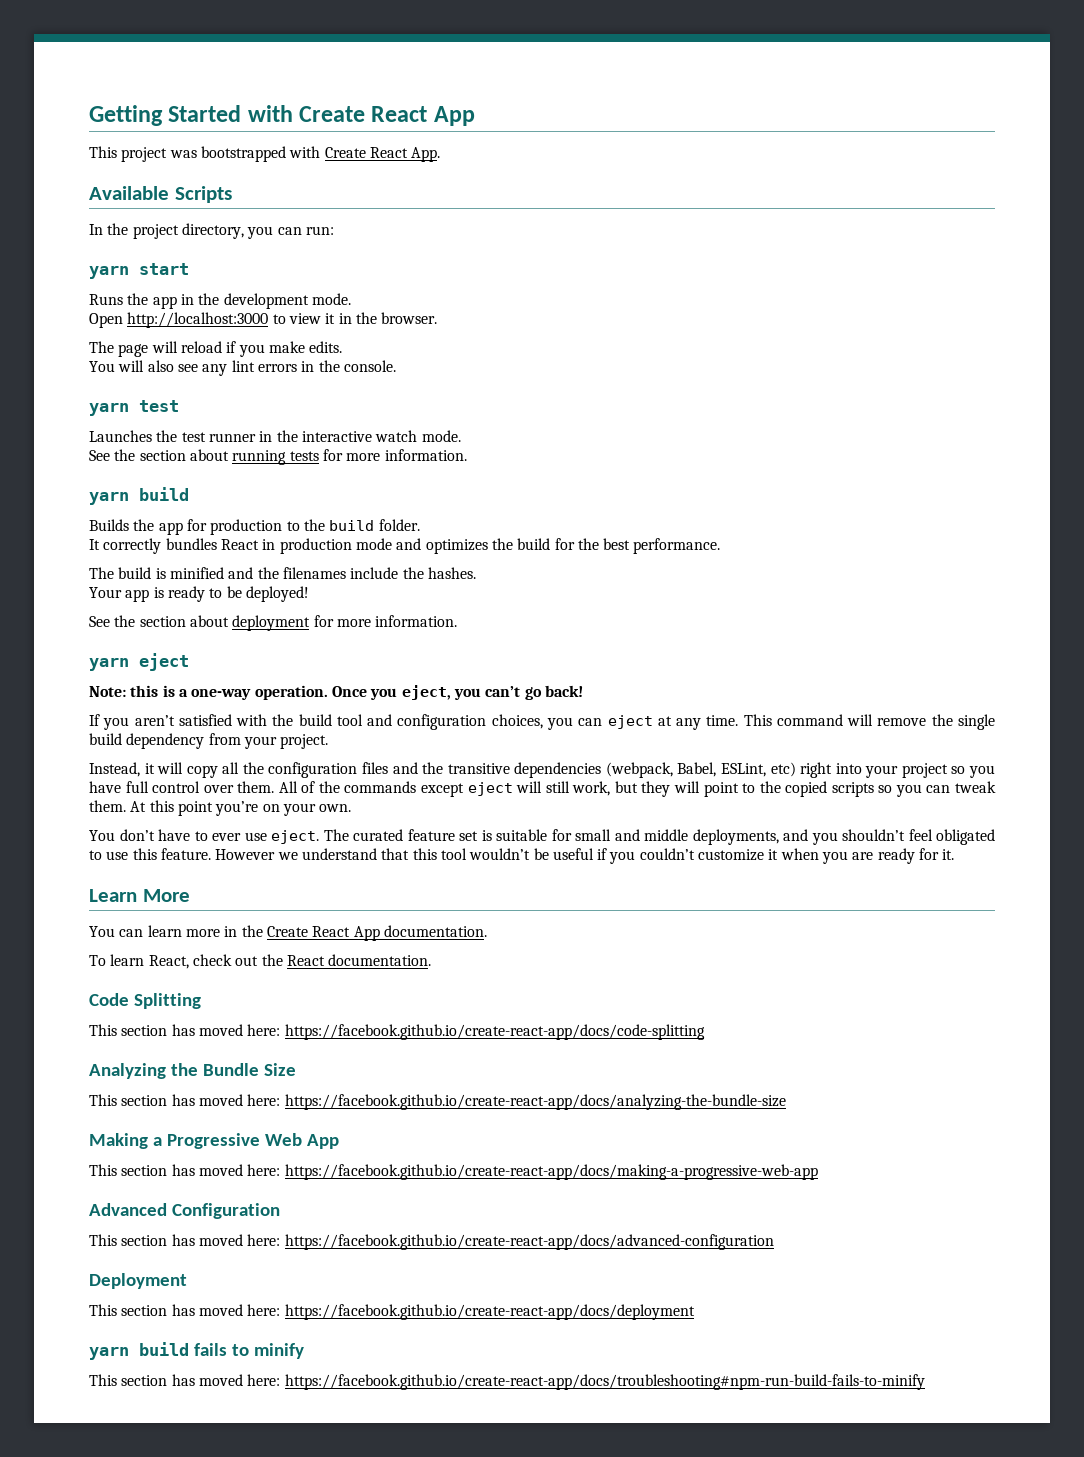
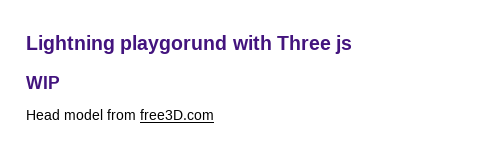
- Getting Started with Create React App
- This project was bootstrapped with Create React App.
- Available Scripts
- In the project directory, you can run:
- yarn start
- Runs the app in the development mode.
- Open http://localhost:3000 to view it in the browser.
- The page will reload if you make edits.
- You will also see any lint errors in the console.
- yarn test
- Launches the test runner in the interactive watch mode.
- See the section about running tests for more information.
- yarn build
- Builds the app for production to the build folder.
- It correctly bundles React in production mode and optimizes the build for the best performance.
- The build is minified and the filenames include the hashes.
- Your app is ready to be deployed!
- See the section about deployment for more information.
- yarn eject
- Note: this is a one-way operation. Once you eject, you can’t go back!
- If you aren’t satisfied with the build tool and configuration choices, you can eject at any time. This command will remove the single build dependency from your project.
- Instead, it will copy all the configuration files and the transitive dependencies (webpack, Babel, ESLint, etc) right into your project so you have full control over them. All of the commands except eject will still work, but they will point to the copied scripts so you can tweak them. At this point you’re on your own.
- You don’t have to ever use eject. The curated feature set is suitable for small and middle deployments, and you shouldn’t feel obligated to use this feature. However we understand that this tool wouldn’t be useful if you couldn’t customize it when you are ready for it.
- Learn More
- You can learn more in the Create React App documentation.
- To learn React, check out the React documentation.
- Code Splitting
- This section has moved here: https://facebook.github.io/create-react-app/docs/code-splitting
- Analyzing the Bundle Size
- This section has moved here: https://facebook.github.io/create-react-app/docs/analyzing-the-bundle-size
- Making a Progressive Web App
- This section has moved here: https://facebook.github.io/create-react-app/docs/making-a-progressive-web-app
- Advanced Configuration
- This section has moved here: https://facebook.github.io/create-react-app/docs/advanced-configuration
- Deployment
- This section has moved here: https://facebook.github.io/create-react-app/docs/deployment
- yarn build fails to minify
- This section has moved here: https://facebook.github.io/create-react-app/docs/troubleshooting#npm-run-build-fails-to-minify
+ Lightning playgorund with Three js
+ WIP
+ Head model from free3D.com

